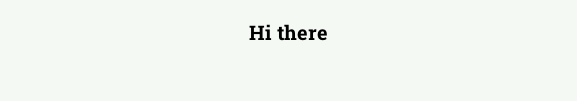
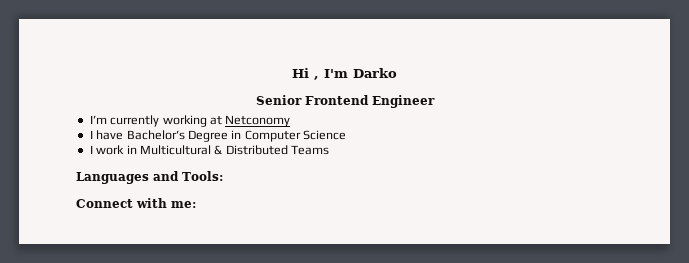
- Hi there
+ Hi , I'm Darko
+ Senior Frontend Engineer
+ I’m currently working at Netconomy
+ I have Bachelor’s Degree in Computer Science
+ I work in Multicultural & Distributed Teams
+ Languages and Tools:
+ Connect with me:

